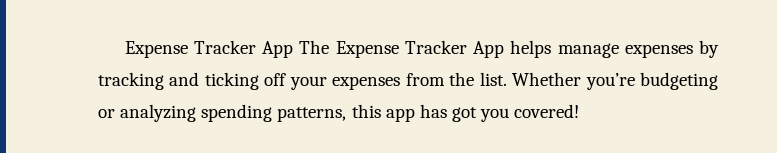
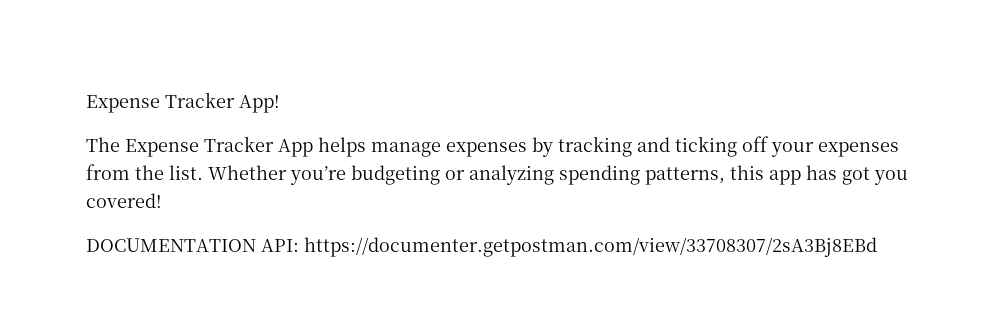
- Expense Tracker App The Expense Tracker App helps manage expenses by tracking and ticking off your expenses from the list.
+ Expense Tracker App!
+ The Expense Tracker App helps manage expenses by tracking and ticking off your expenses from the list.
+ DOCUMENTATION API: https://documenter.getpostman.com/view/33708307/2sA3Bj8EBd

